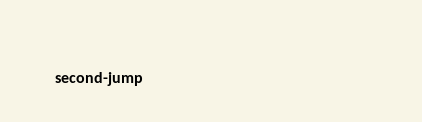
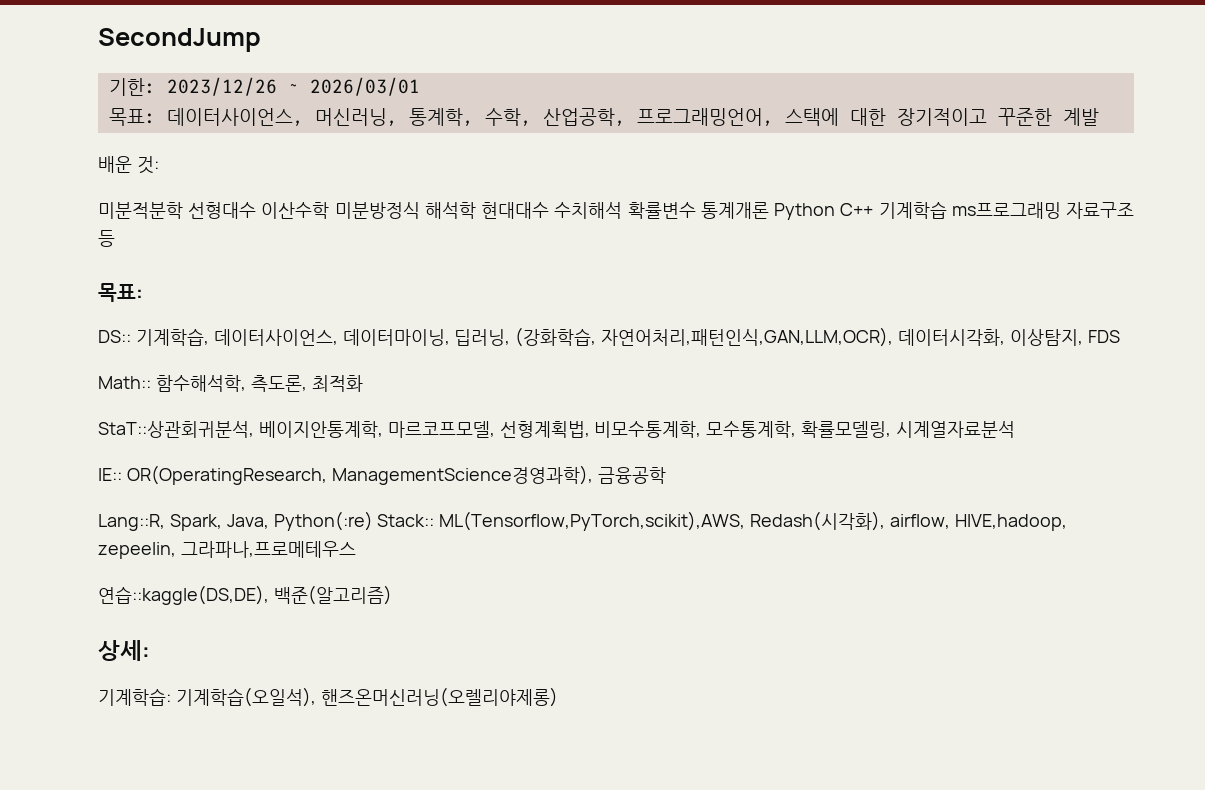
- second-jump
+ SecondJump
+ 기한: 2023/12/26 ~ 2026/03/01
+ 목표: 데이터사이언스, 머신러닝, 통계학, 수학, 산업공학, 프로그래밍언어, 스택에 대한 장기적이고 꾸준한 계발
+ 배운 것:
+ 미분적분학 선형대수 이산수학 미분방정식 해석학 현대대수 수치해석 확률변수 통계개론 Python C++ 기계학습 ms프로그래밍 자료구조 등
+ 목표:
+ DS:: 기계학습, 데이터사이언스, 데이터마이닝, 딥러닝, (강화학습, 자연어처리,패턴인식,GAN,LLM,OCR), 데이터시각화, 이상탐지, FDS
+ Math:: 함수해석학, 측도론, 최적화
+ StaT::상관회귀분석, 베이지안통계학, 마르코프모델, 선형계획법, 비모수통계학, 모수통계학, 확률모델링, 시계열자료분석
+ IE:: OR(OperatingResearch, ManagementScience경영과학), 금융공학
+ Lang::R, Spark, Java, Python(:re) Stack:: ML(Tensorflow,PyTorch,scikit),AWS, Redash(시각화), airflow, HIVE,hadoop, zepeelin, 그라파나,프로메테우스
+ 연습::kaggle(DS,DE), 백준(알고리즘)
+ 상세:
+ 기계학습: 기계학습(오일석), 핸즈온머신러닝(오렐리야제롱)

